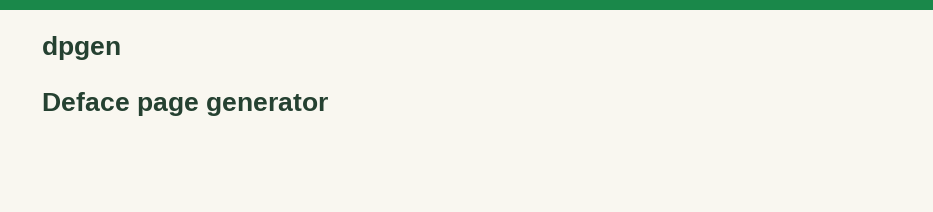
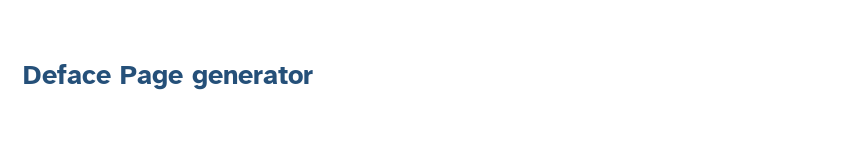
- dpgen
- Deface page generator
+ Deface Page generator

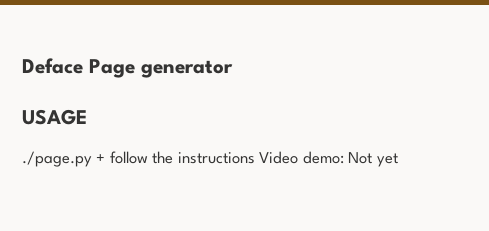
+ USAGE
+ ./page.py + follow the instructions Video demo: Not yet

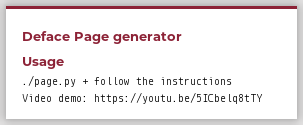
- USAGE
+ Usage
- ./page.py + follow the instructions Video demo: Not yet
+ ./page.py + follow the instructions
+ Video demo: https://youtu.be/5ICbelq8tTY

